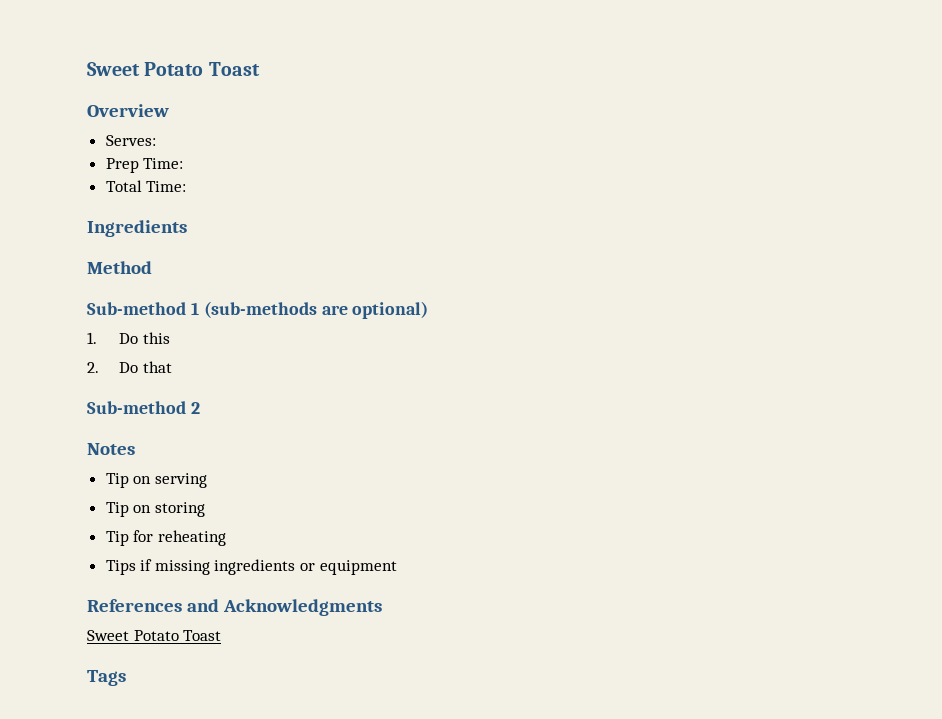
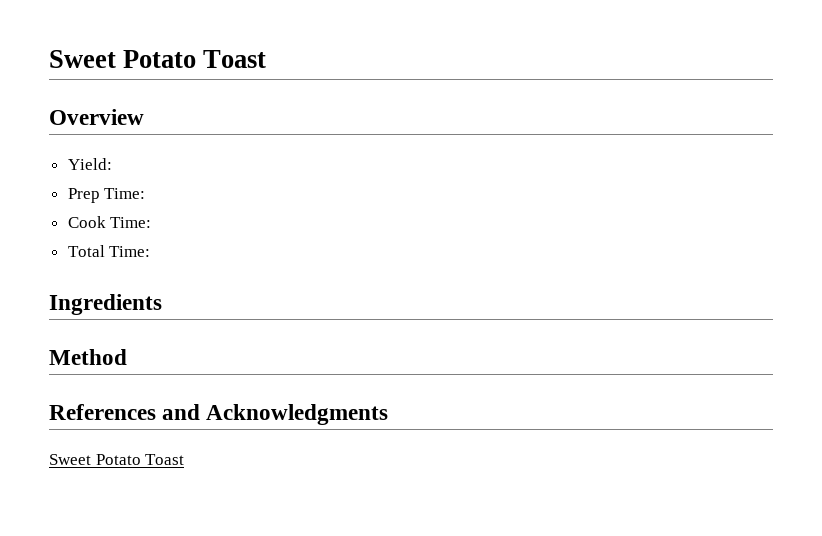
- Serves:
+ Yield:
+ Cook Time:
- Sub-method 1 (sub-methods are optional)
- 1. Do this
- 2. Do that
- Sub-method 2
- Notes
- Tip on serving
- Tip on storing
- Tip for reheating
- Tips if missing ingredients or equipment
- Tags

